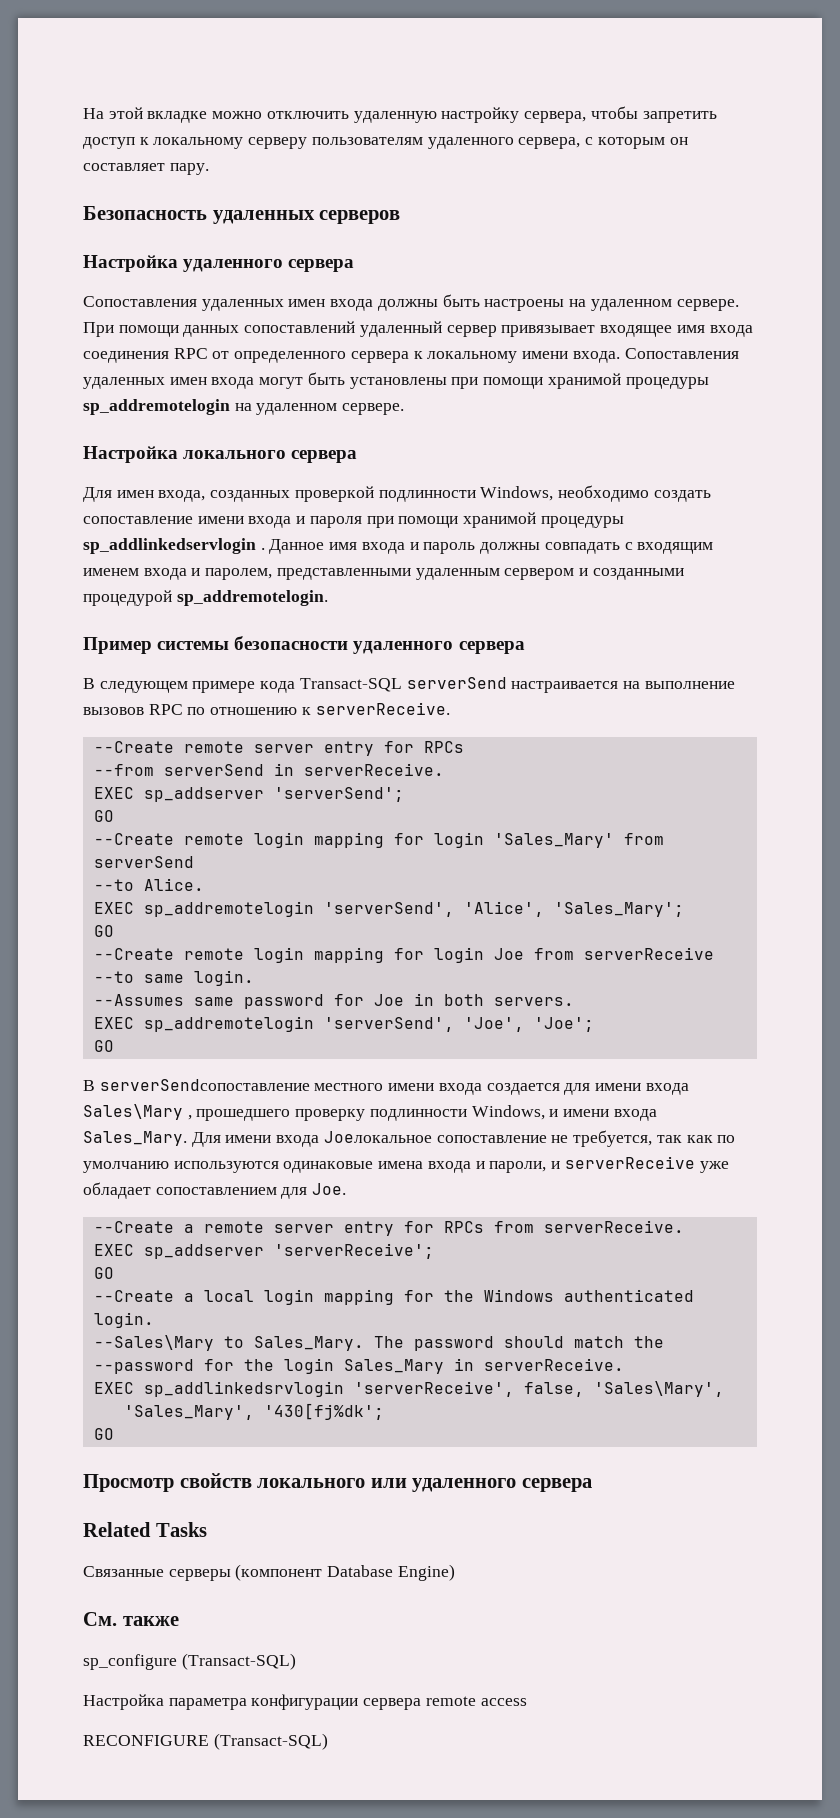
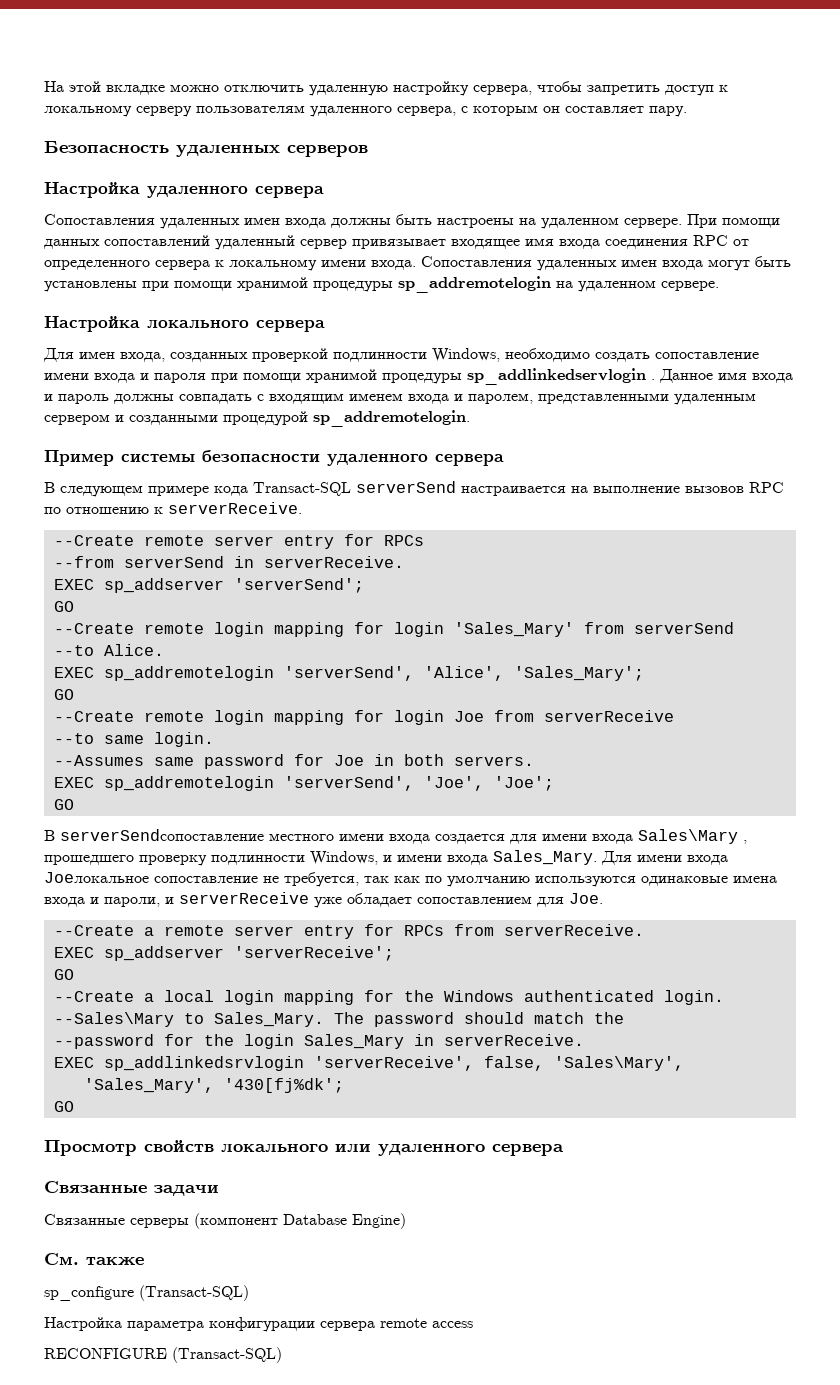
- Related Tasks
+ Связанные задачи

